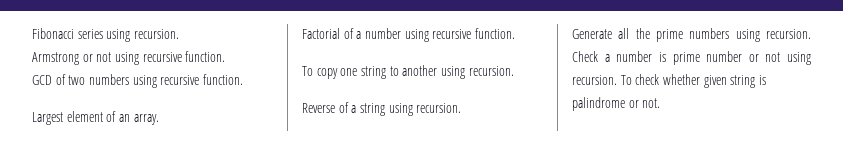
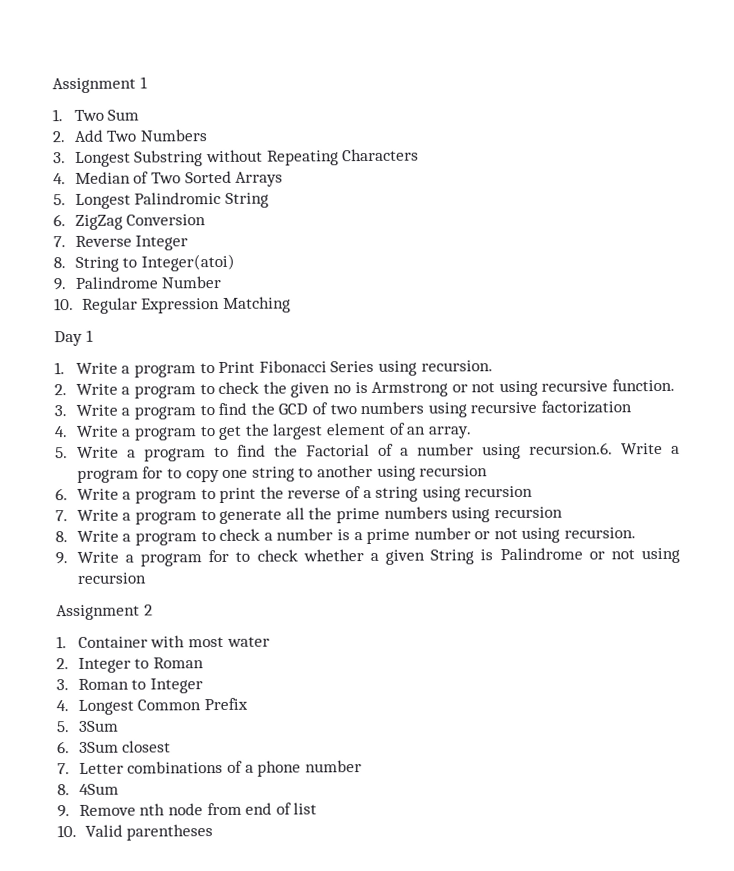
- Fibonacci series using recursion.
- Armstrong or not using recursive function.
+ Assignment 1
+ 1. Two Sum
+ 2. Add Two Numbers
+ 3. Longest Substring without Repeating Characters
+ 4. Median of Two Sorted Arrays
+ 5. Longest Palindromic String
+ 6. ZigZag Conversion
+ 7. Reverse Integer
+ 8. String to Integer(atoi)
+ 9. Palindrome Number
+ 10. Regular Expression Matching
+ Day 1
+ 1. Write a program to Print Fibonacci Series using recursion.
+ 2. Write a program to check the given no is Armstrong or not using recursive function.
- GCD of two numbers using recursive function.
- Largest element of an array.
- Factorial of a number using recursive function.
- To copy one string to another using recursion.
- Reverse of a string using recursion.
- Generate all the prime numbers using recursion. Check a number is prime number or not using recursion. To check whether given string is palindrome or not.
+ 3. Write a program to find the GCD of two numbers using recursive factorization
+ 4. Write a program to get the largest element of an array.
+ 5. Write a program to find the Factorial of a number using recursion.6. Write a program for to copy one string to another using recursion
+ 6. Write a program to print the reverse of a string using recursion
+ 7. Write a program to generate all the prime numbers using recursion
+ 8. Write a program to check a number is a prime number or not using recursion.
+ 9. Write a program for to check whether a given String is Palindrome or not using recursion
+ Assignment 2
+ 1. Container with most water
+ 2. Integer to Roman
+ 3. Roman to Integer
+ 4. Longest Common Prefix
+ 5. 3Sum
+ 6. 3Sum closest
+ 7. Letter combinations of a phone number
+ 8. 4Sum
+ 9. Remove nth node from end of list
+ 10. Valid parentheses

